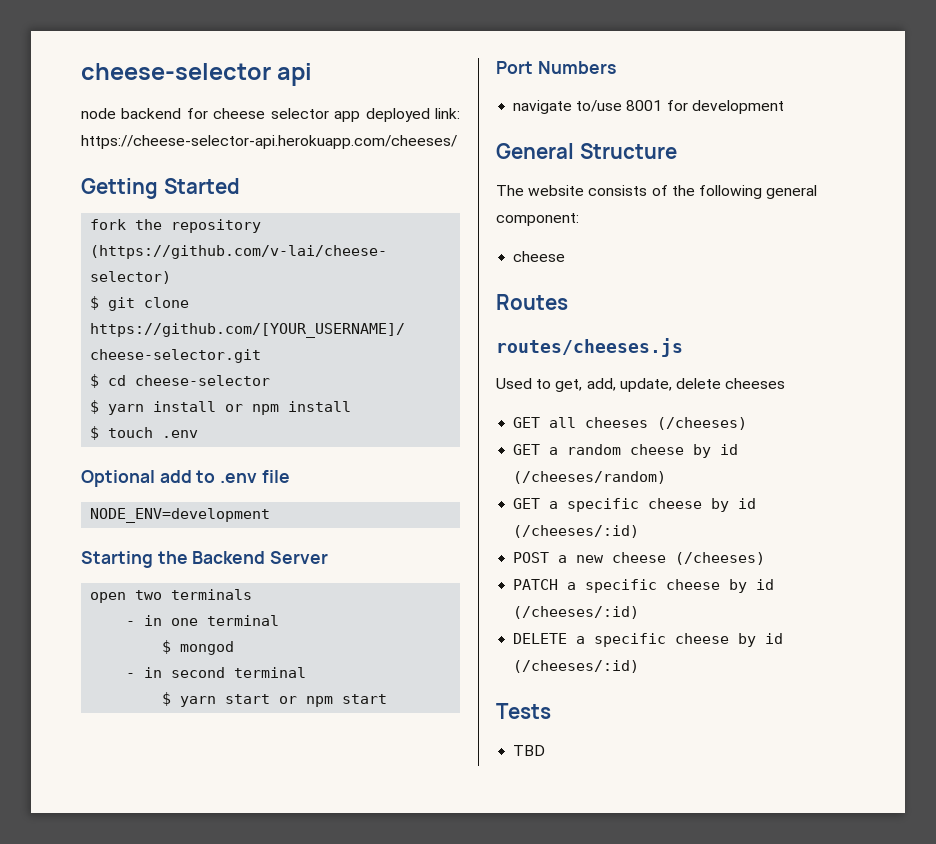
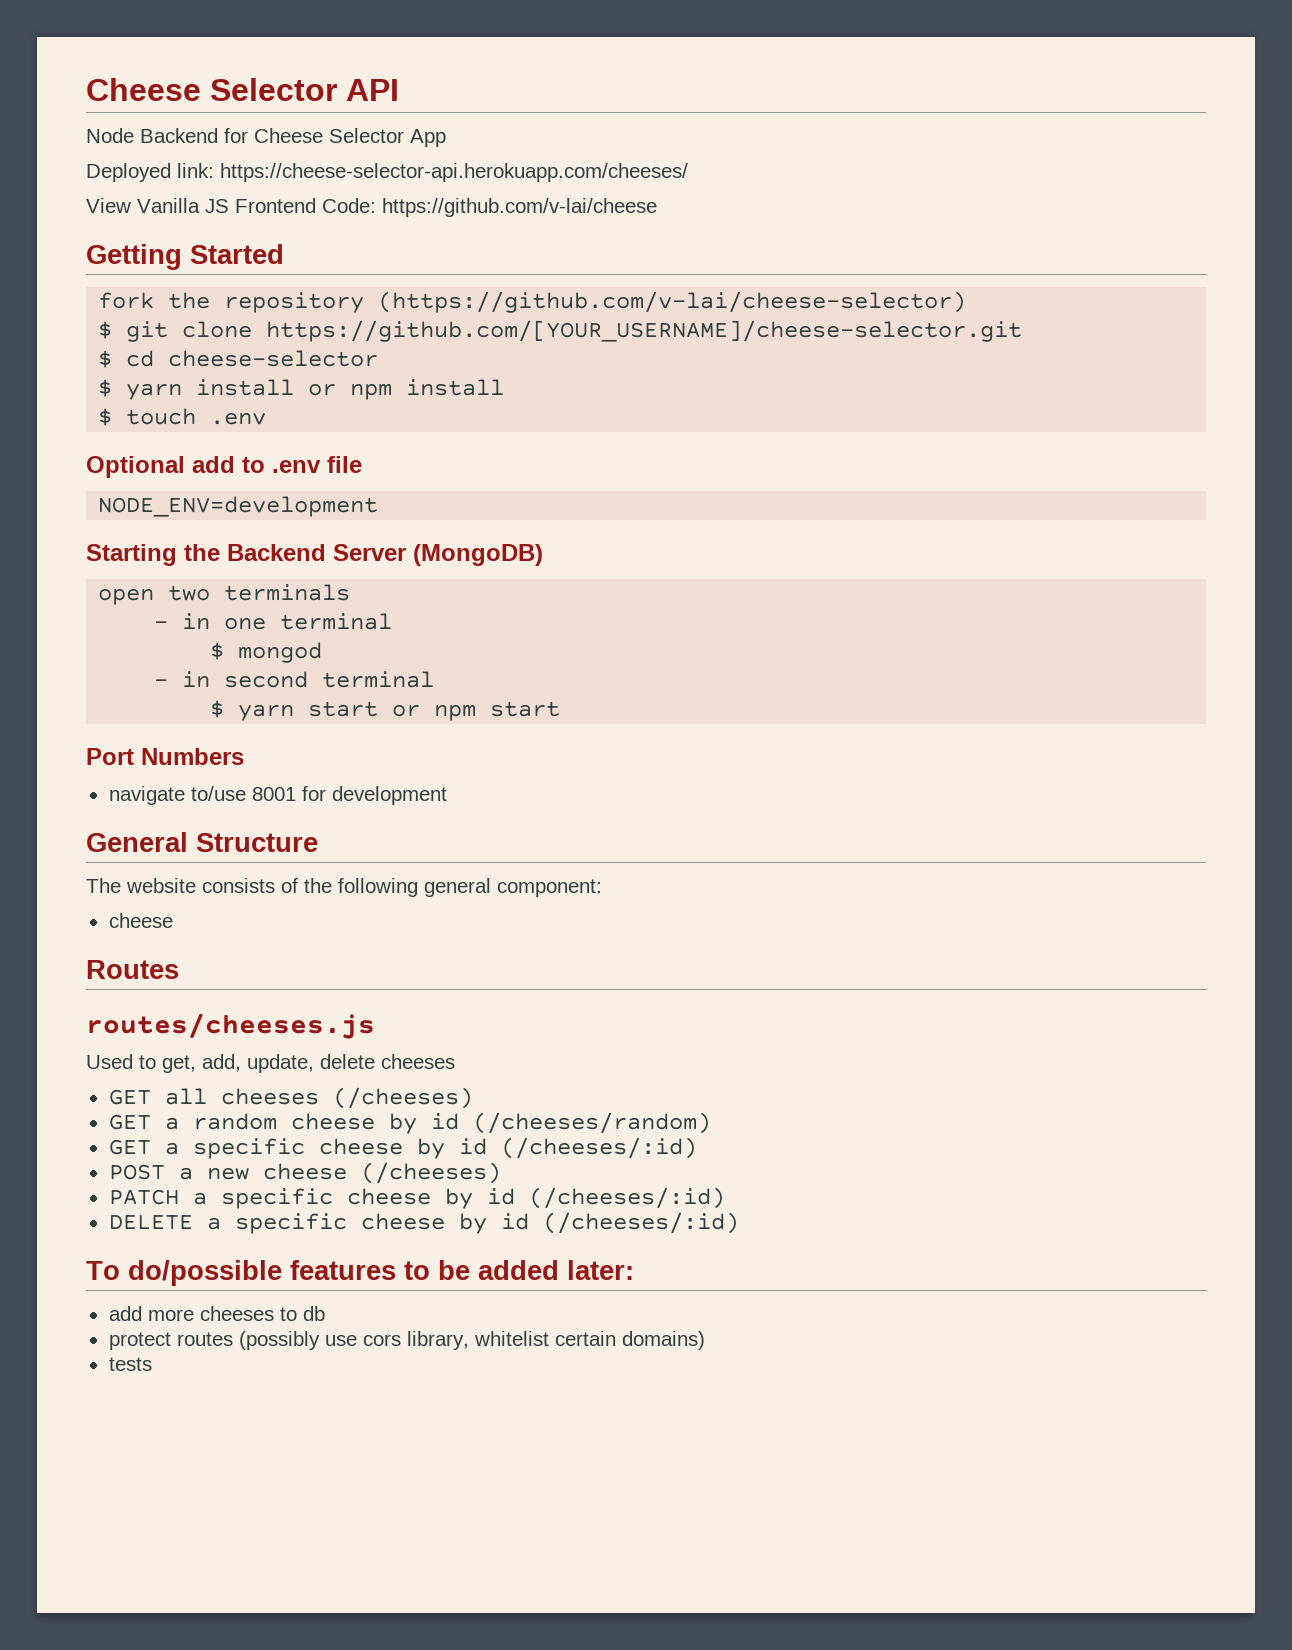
- cheese-selector api
- node backend for cheese selector app deployed link: https://cheese-selector-api.herokuapp.com/cheeses/
+ Cheese Selector API
+ Node Backend for Cheese Selector App
+ Deployed link: https://cheese-selector-api.herokuapp.com/cheeses/
+ View Vanilla JS Frontend Code: https://github.com/v-lai/cheese
- Starting the Backend Server
+ Starting the Backend Server (MongoDB)
- Tests
- TBD
+ To do/possible features to be added later:
+ add more cheeses to db
+ protect routes (possibly use cors library, whitelist certain domains)
+ tests

